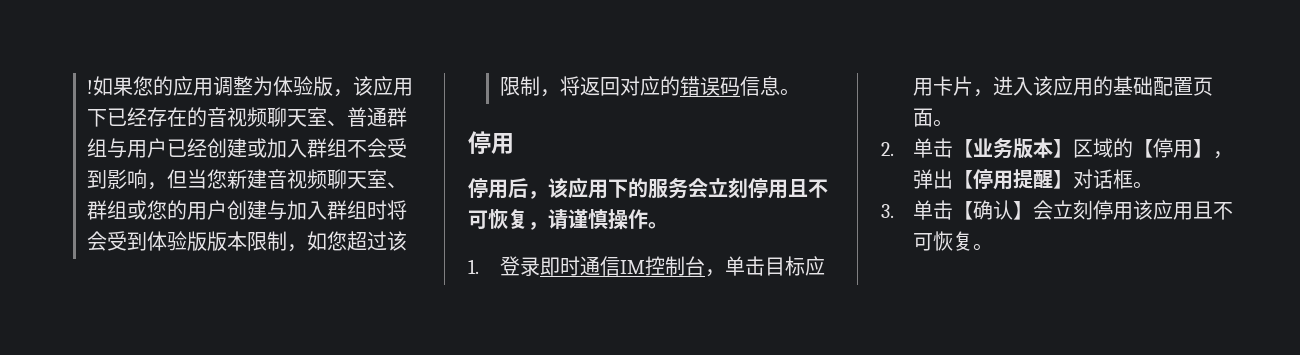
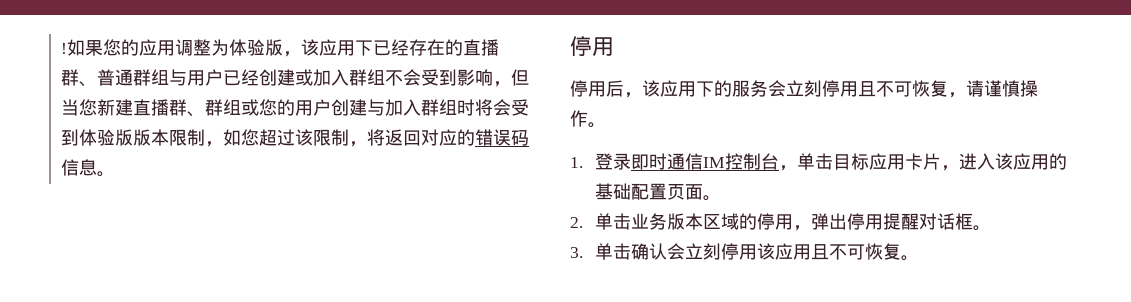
- 如果您的应用调整为体验版，该应用下已经存在的音视频聊天室、普通群组与用户已经创建或加入群组不会受到影响，但当您新建音视频聊天室、群组或您的用户创建与加入群组时将会受到体验版版本限制，如您超过该限制，将返回对应的错误码信息。
+ 如果您的应用调整为体验版，该应用下已经存在的直播群、普通群组与用户已经创建或加入群组不会受到影响，但当您新建直播群、群组或您的用户创建与加入群组时将会受到体验版版本限制，如您超过该限制，将返回对应的错误码信息。
- 2.单击【业务版本】区域的【停用】，弹出【停用提醒】对话框。
+ 2.单击业务版本区域的停用，弹出停用提醒对话框。
- 3.单击【确认】会立刻停用该应用且不可恢复。
+ 3.单击确认会立刻停用该应用且不可恢复。

